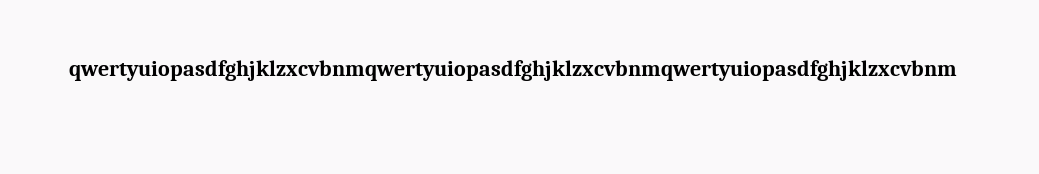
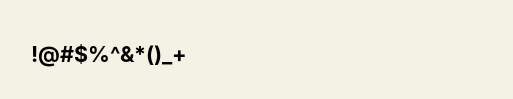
- qwertyuiopasdfghjklzxcvbnmqwertyuiopasdfghjklzxcvbnmqwertyuiopasdfghjklzxcvbnm
+ !@#$%^&*()_+

